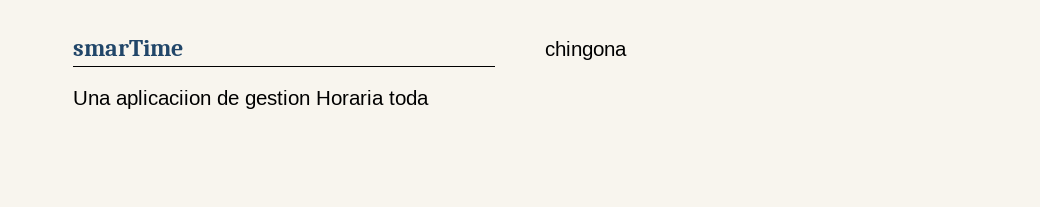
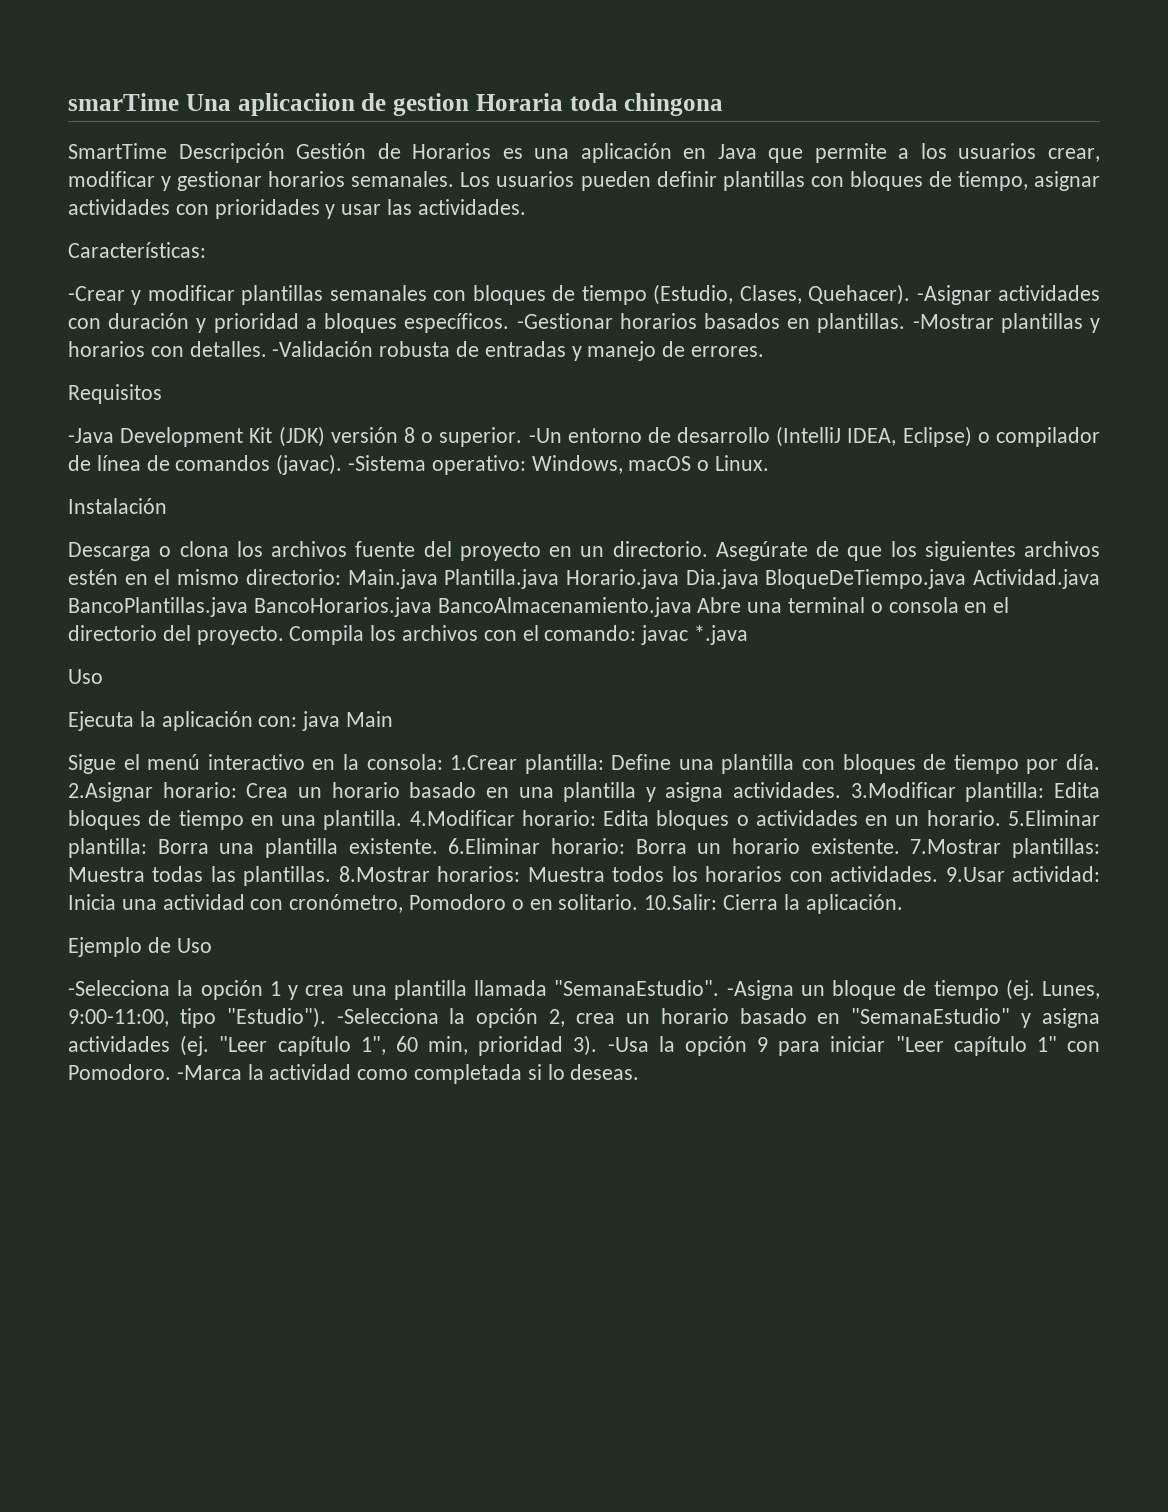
- smarTime
- Una aplicaciion de gestion Horaria toda chingona
+ smarTime Una aplicaciion de gestion Horaria toda chingona
+ SmartTime Descripción Gestión de Horarios es una aplicación en Java que permite a los usuarios crear, modificar y gestionar horarios semanales. Los usuarios pueden definir plantillas con bloques de tiempo, asignar actividades con prioridades y usar las actividades.
+ Características:
+ -Crear y modificar plantillas semanales con bloques de tiempo (Estudio, Clases, Quehacer). -Asignar actividades con duración y prioridad a bloques específicos. -Gestionar horarios basados en plantillas. -Mostrar plantillas y horarios con detalles. -Validación robusta de entradas y manejo de errores.
+ Requisitos
+ -Java Development Kit (JDK) versión 8 o superior. -Un entorno de desarrollo (IntelliJ IDEA, Eclipse) o compilador de línea de comandos (javac). -Sistema operativo: Windows, macOS o Linux.
+ Instalación
+ Descarga o clona los archivos fuente del proyecto en un directorio. Asegúrate de que los siguientes archivos estén en el mismo directorio: Main.java Plantilla.java Horario.java Dia.java BloqueDeTiempo.java Actividad.java BancoPlantillas.java BancoHorarios.java BancoAlmacenamiento.java Abre una terminal o consola en el directorio del proyecto. Compila los archivos con el comando: javac *.java
+ Uso
+ Ejecuta la aplicación con: java Main
+ Sigue el menú interactivo en la consola: 1.Crear plantilla: Define una plantilla con bloques de tiempo por día. 2.Asignar horario: Crea un horario basado en una plantilla y asigna actividades. 3.Modificar plantilla: Edita bloques de tiempo en una plantilla. 4.Modificar horario: Edita bloques o actividades en un horario. 5.Eliminar plantilla: Borra una plantilla existente. 6.Eliminar horario: Borra un horario existente. 7.Mostrar plantillas: Muestra todas las plantillas. 8.Mostrar horarios: Muestra todos los horarios con actividades. 9.Usar actividad: Inicia una actividad con cronómetro, Pomodoro o en solitario. 10.Salir: Cierra la aplicación.
+ Ejemplo de Uso
+ -Selecciona la opción 1 y crea una plantilla llamada "SemanaEstudio". -Asigna un bloque de tiempo (ej. Lunes, 9:00-11:00, tipo "Estudio"). -Selecciona la opción 2, crea un horario basado en "SemanaEstudio" y asigna actividades (ej. "Leer capítulo 1", 60 min, prioridad 3). -Usa la opción 9 para iniciar "Leer capítulo 1" con Pomodoro. -Marca la actividad como completada si lo deseas.

